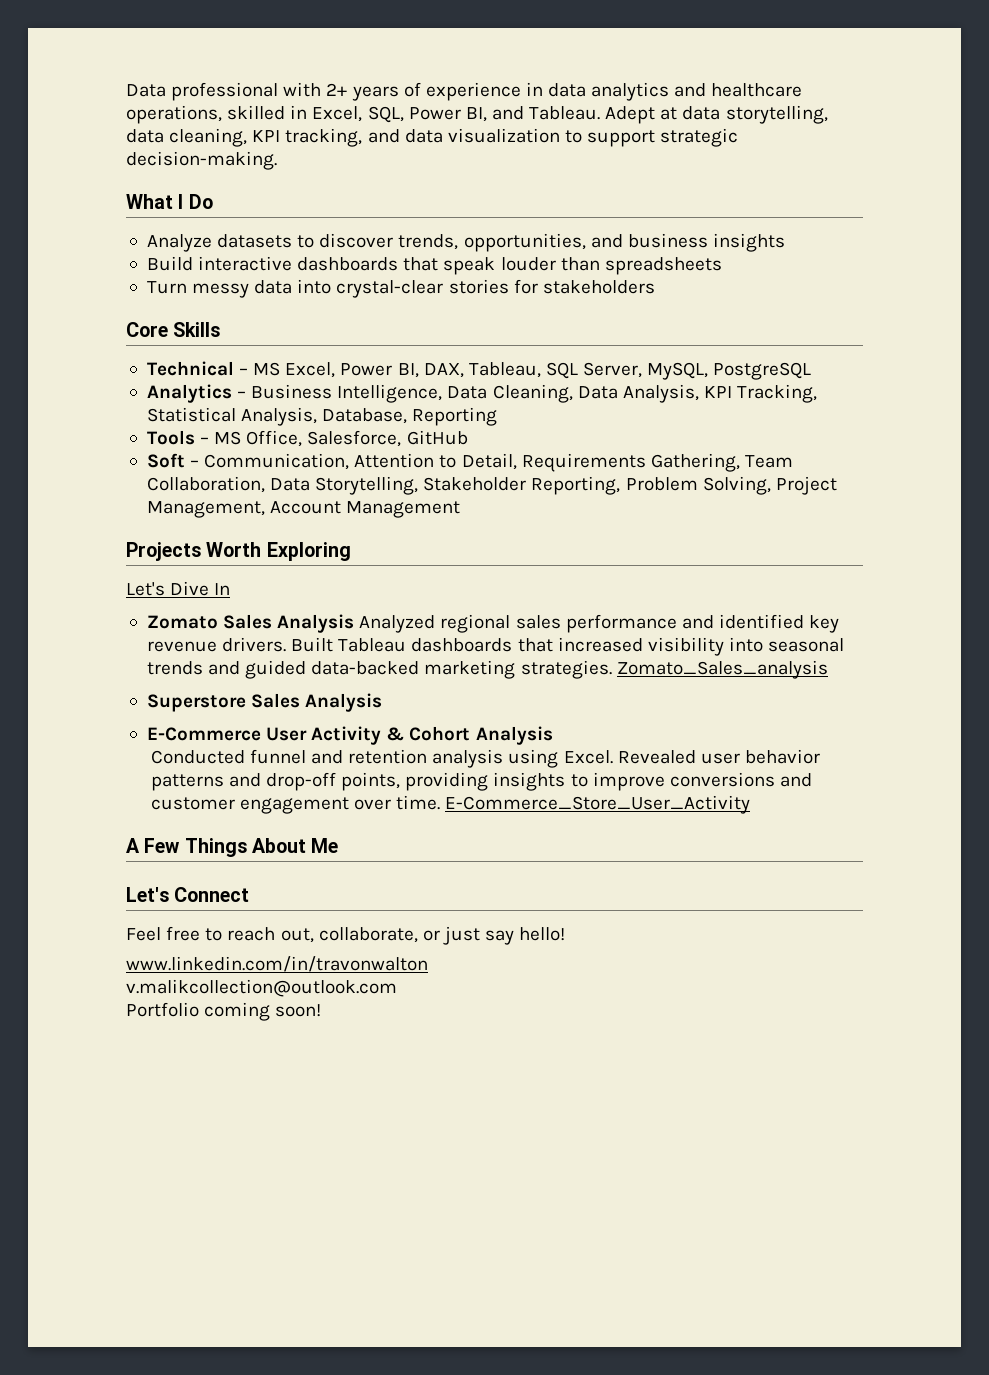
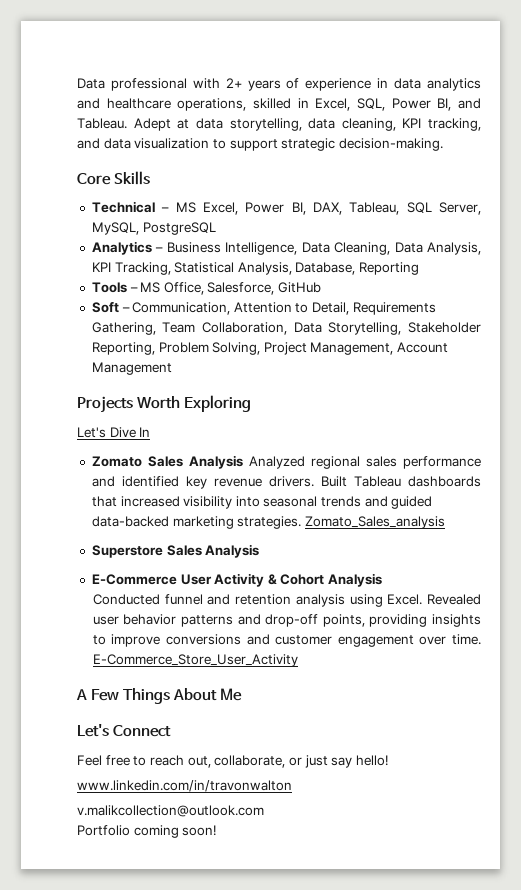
- What I Do
- Analyze datasets to discover trends, opportunities, and business insights
- Build interactive dashboards that speak louder than spreadsheets
- Turn messy data into crystal-clear stories for stakeholders

